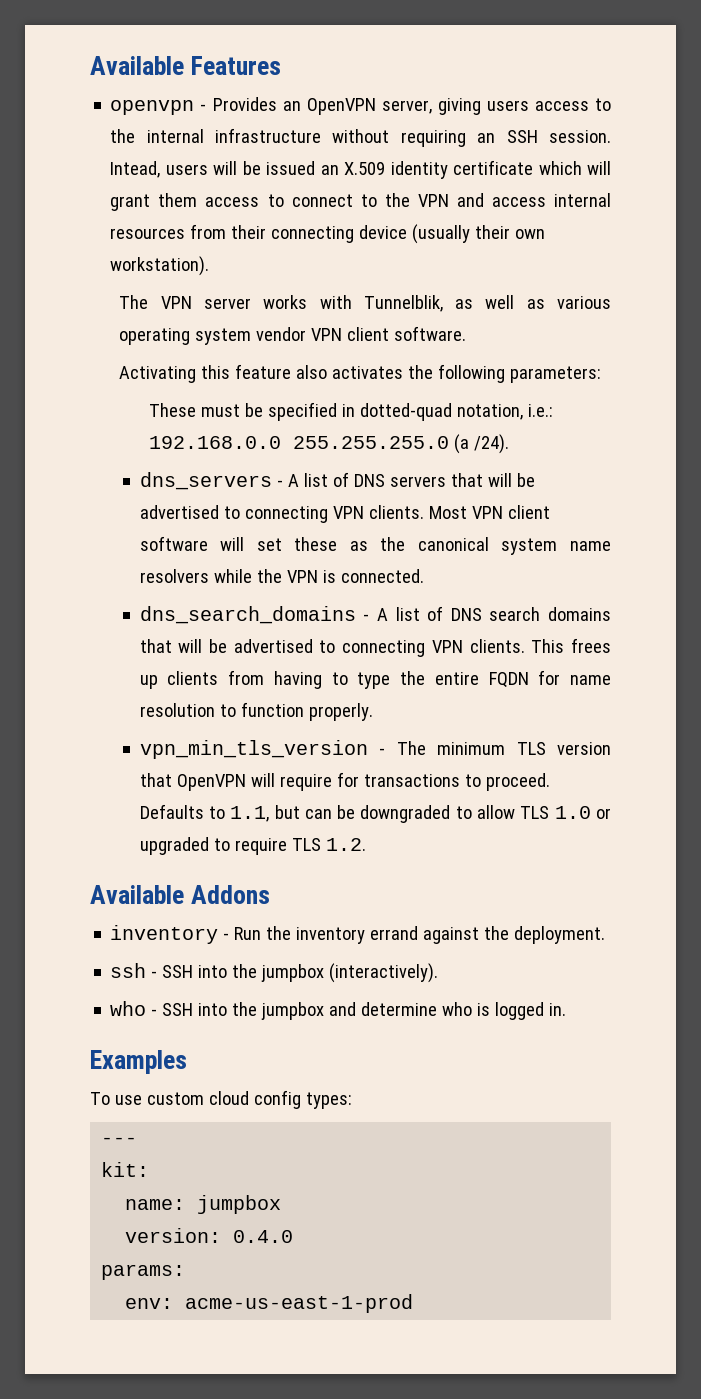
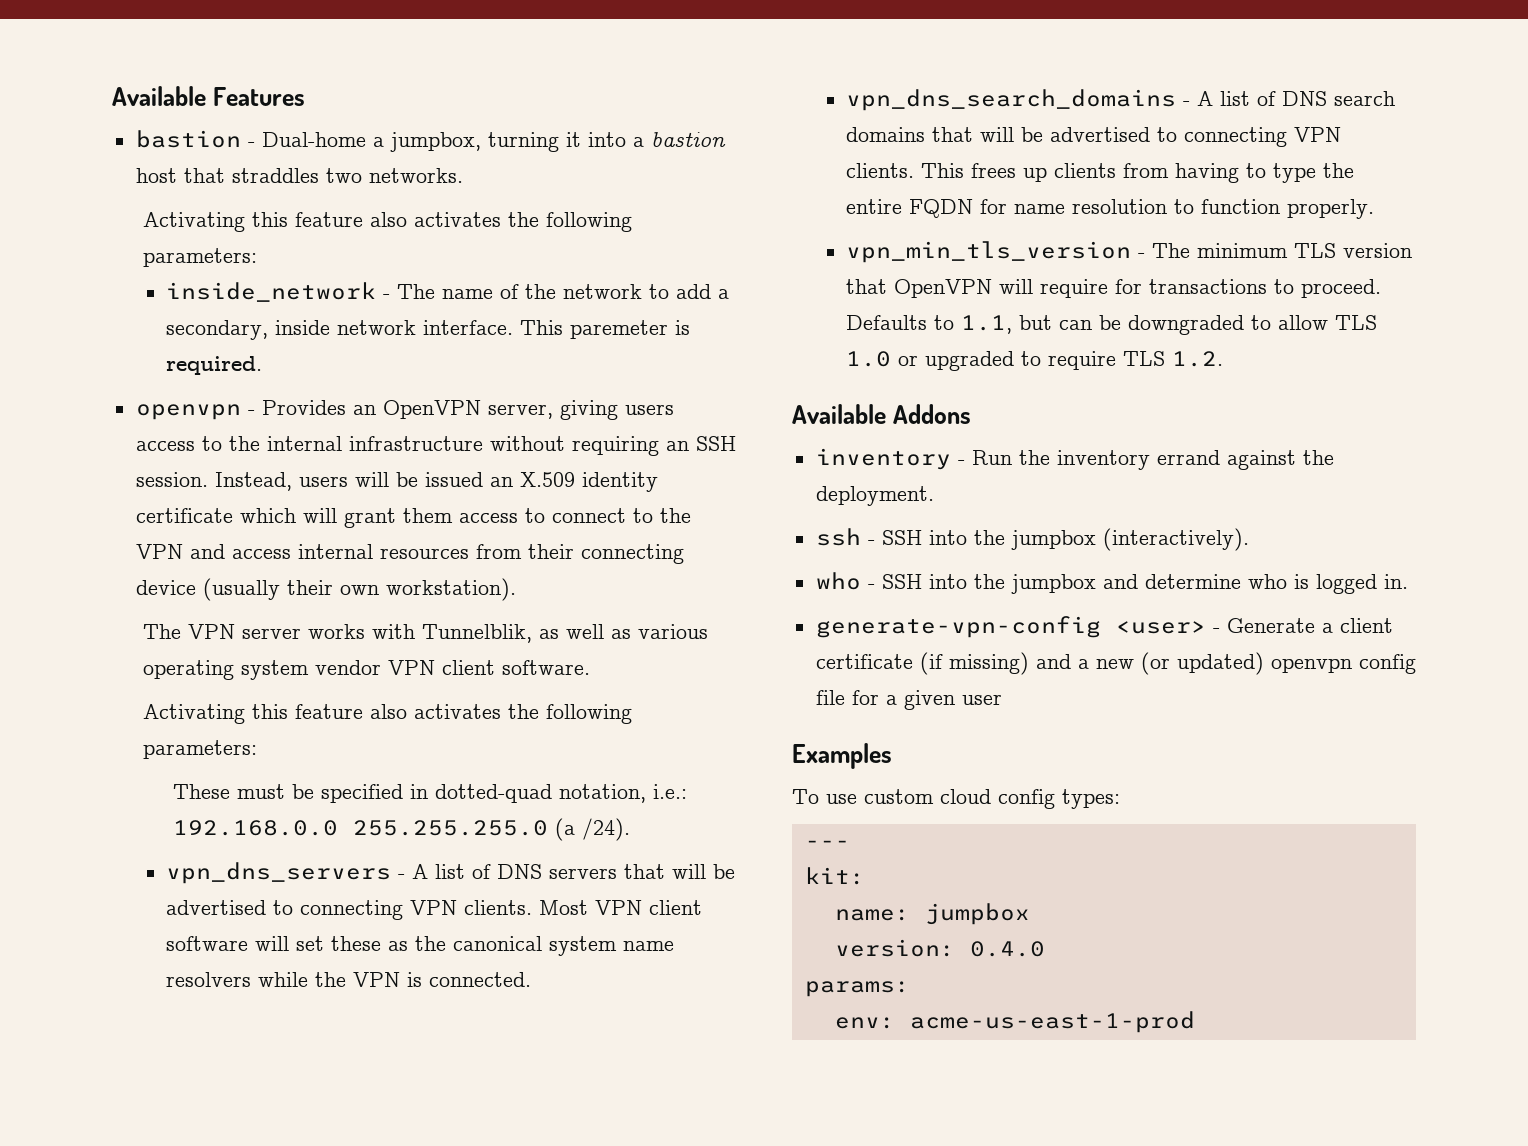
+ bastion - Dual-home a jumpbox, turning it into a bastion host that straddles two networks.
+ Activating this feature also activates the following parameters:
+ inside_network - The name of the network to add a secondary, inside network interface. This paremeter is required.
- Intead, users will be issued an X.509 identity certificate which will grant them access to connect to the VPN and access internal resources from their connecting device (usually their own workstation).
+ Instead, users will be issued an X.509 identity certificate which will grant them access to connect to the VPN and access internal resources from their connecting device (usually their own workstation).
- dns_servers - A list of DNS servers that will be advertised to connecting VPN clients.
+ vpn_dns_servers - A list of DNS servers that will be advertised to connecting VPN clients.
- dns_search_domains - A list of DNS search domains that will be advertised to connecting VPN clients.
+ vpn_dns_search_domains - A list of DNS search domains that will be advertised to connecting VPN clients.
+ generate-vpn-config <user> - Generate a client certificate (if missing) and a new (or updated) openvpn config file for a given user

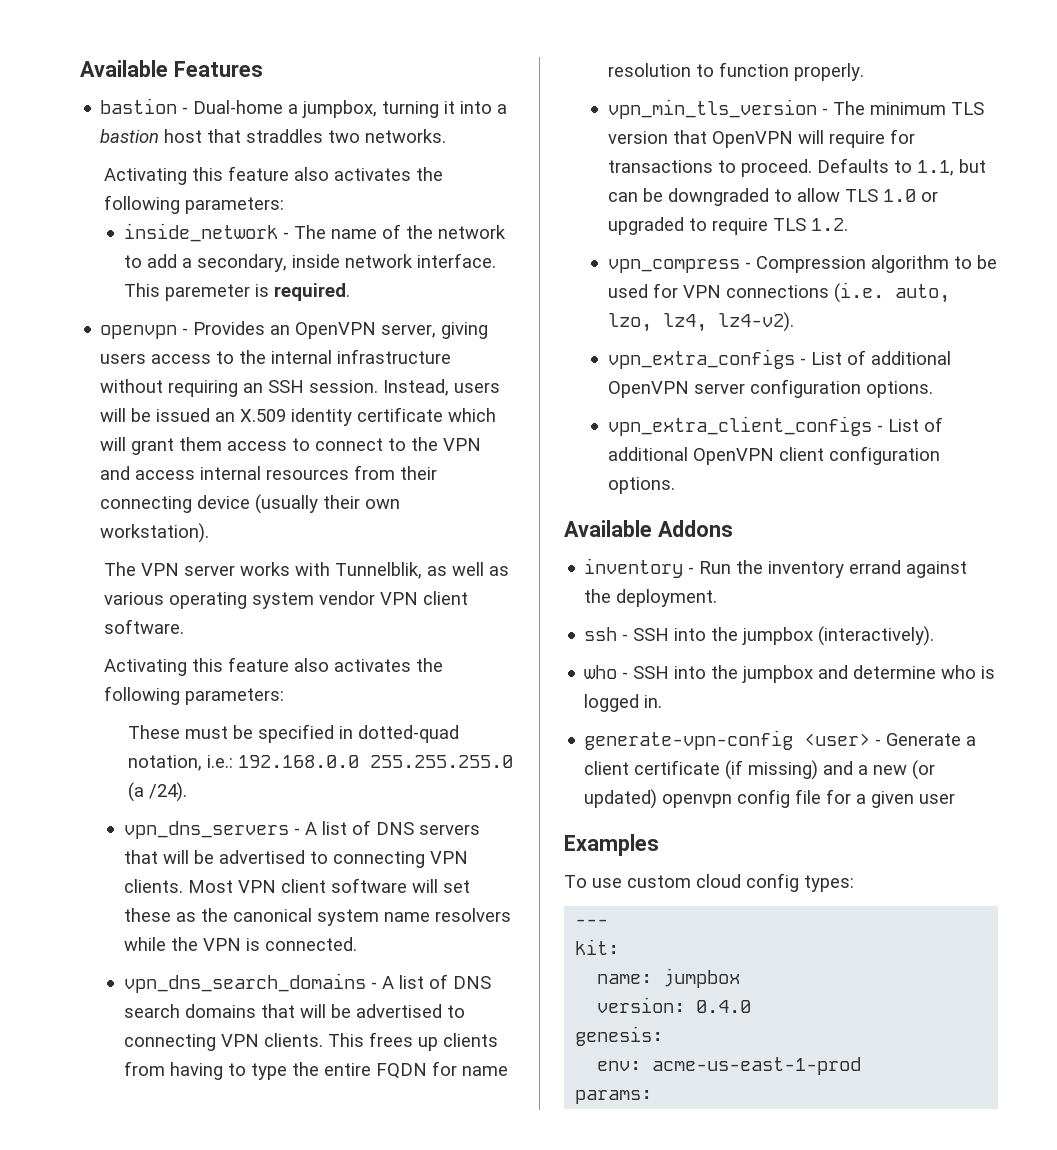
+ vpn_compress - Compression algorithm to be used for VPN connections (i.e. auto, lzo, lz4, lz4-v2).
+ vpn_extra_configs - List of additional OpenVPN server configuration options.
+ vpn_extra_client_configs - List of additional OpenVPN client configuration options.
- params:
+ genesis:
+ params:

